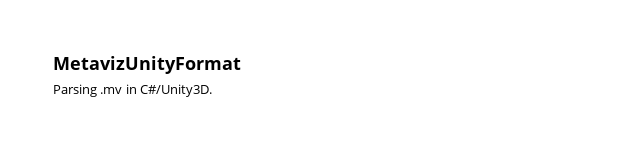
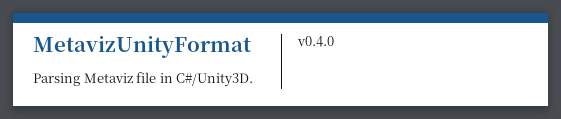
- Parsing .mv in C#/Unity3D.
+ Parsing Metaviz file in C#/Unity3D. v0.4.0

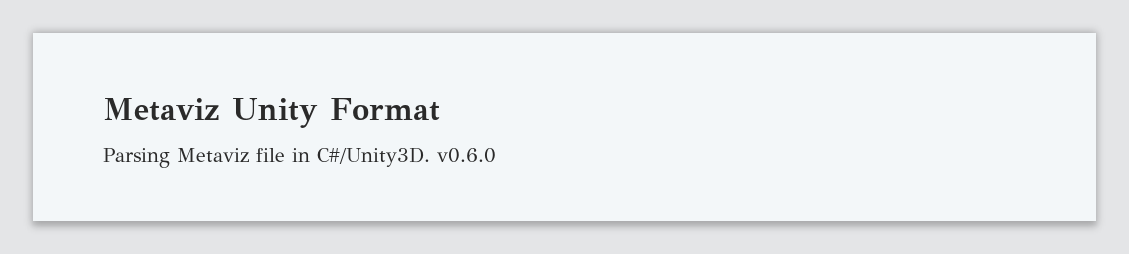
- MetavizUnityFormat
+ Metaviz Unity Format
- Parsing Metaviz file in C#/Unity3D. v0.4.0
+ Parsing Metaviz file in C#/Unity3D. v0.6.0

